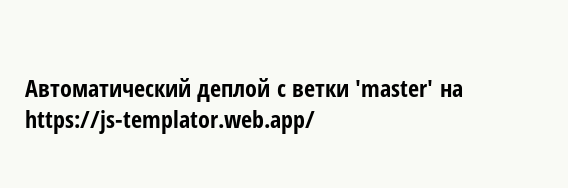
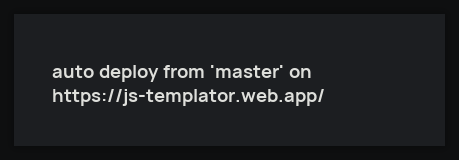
- Автоматический деплой с ветки 'master' на https://js-templator.web.app/
+ auto deploy from 'master' on https://js-templator.web.app/

